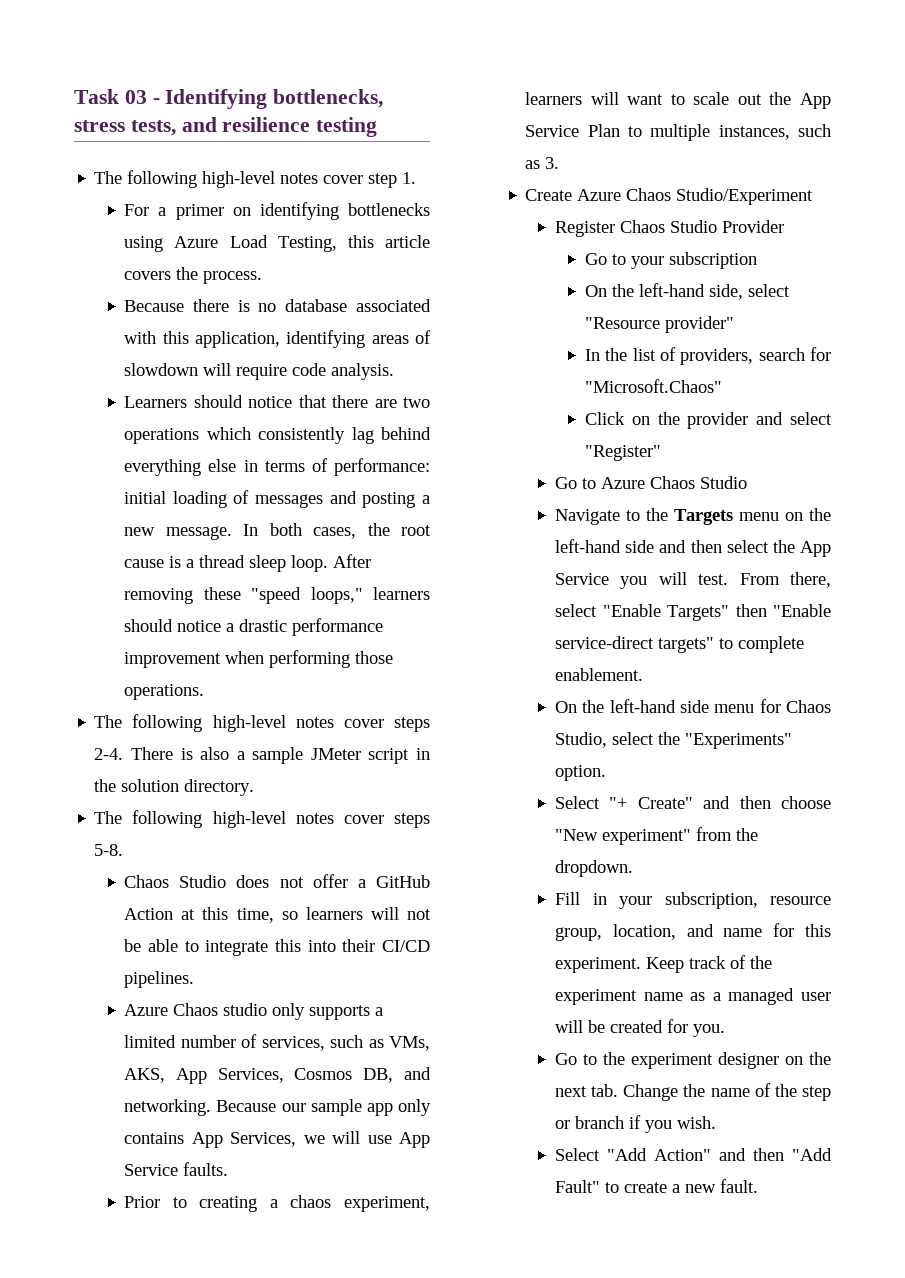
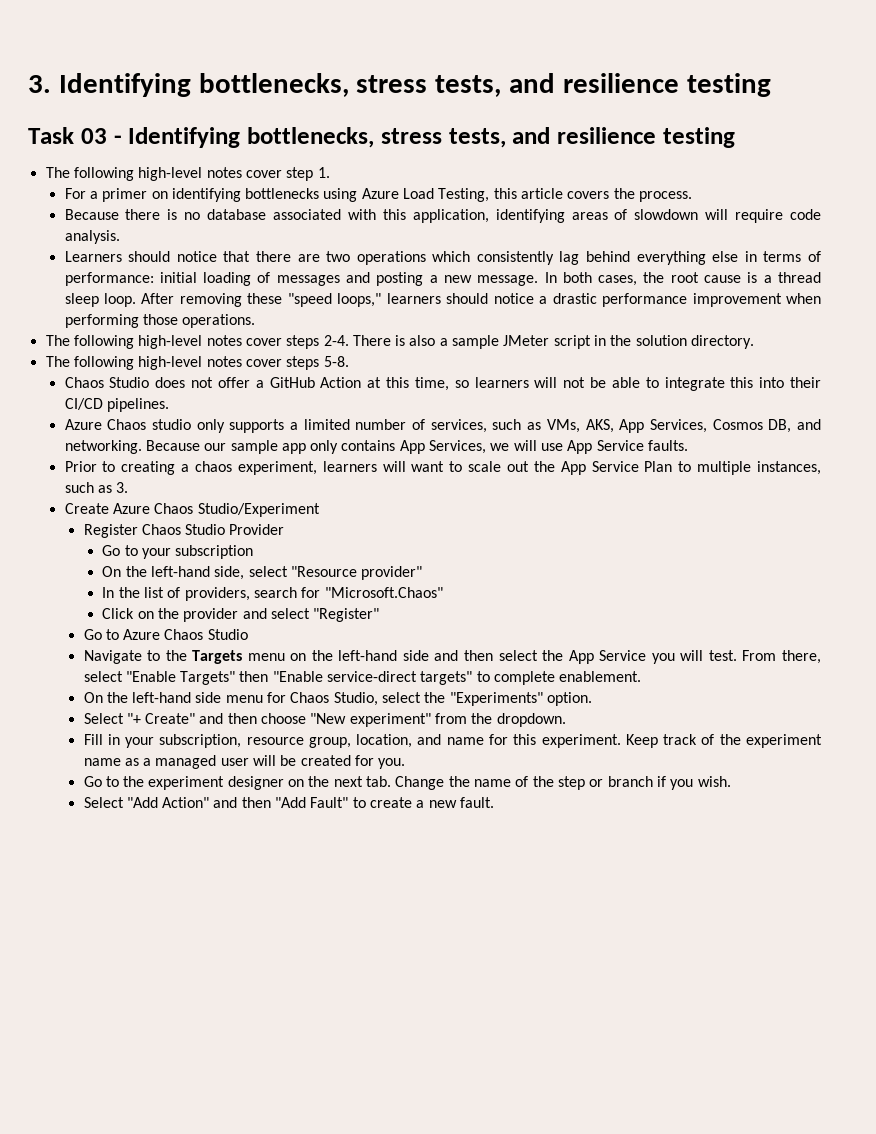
+ 3. Identifying bottlenecks, stress tests, and resilience testing

